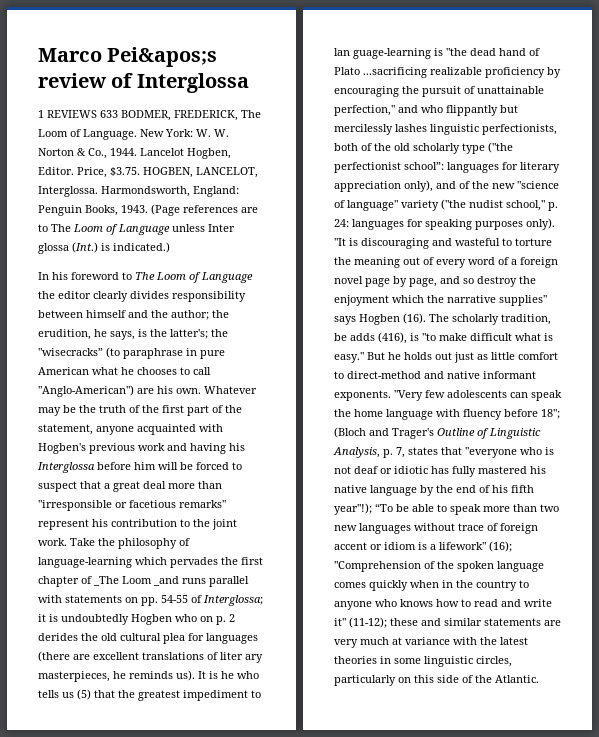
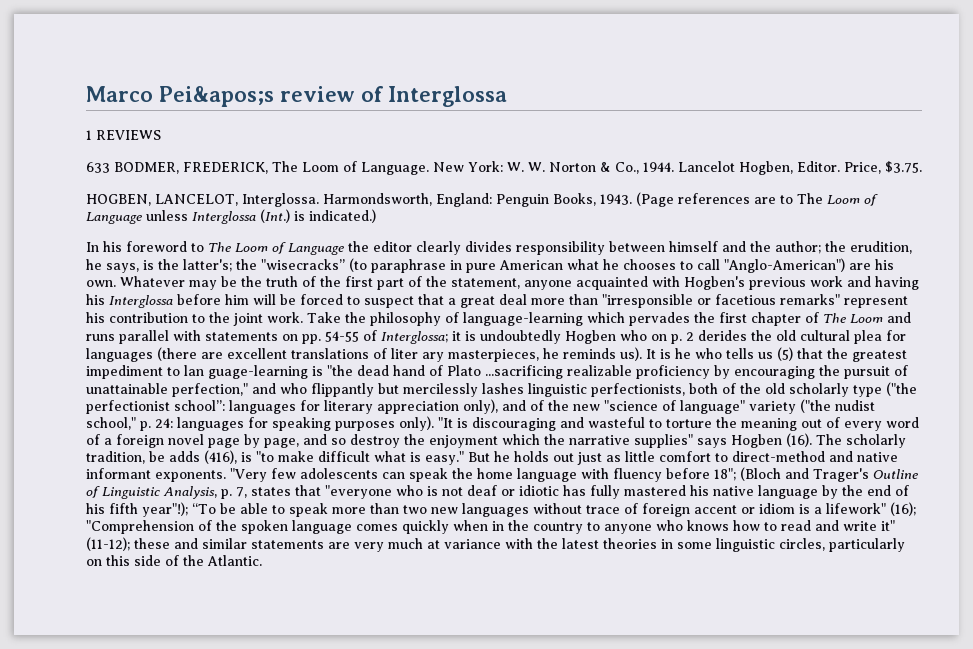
- 1 REVIEWS 633 BODMER, FREDERICK, The Loom of Language.
+ 1 REVIEWS
+ 633 BODMER, FREDERICK, The Loom of Language.
- Price, $3.75. HOGBEN, LANCELOT, Interglossa.
+ Price, $3.75.
+ HOGBEN, LANCELOT, Interglossa.
- (Page references are to The Loom of Language unless Inter glossa (Int.) is indicated.)
+ (Page references are to The Loom of Language unless Interglossa (Int.) is indicated.)
- Take the philosophy of language-learning which pervades the first chapter of _The Loom _and runs parallel with statements on pp. 54-55 of Interglossa; it is undoubtedly Hogben who on p. 2 derides the old cultural plea for languages (there are excellent translations of liter ary masterpieces, he reminds us).
+ Take the philosophy of language-learning which pervades the first chapter of The Loom and runs parallel with statements on pp. 54-55 of Interglossa; it is undoubtedly Hogben who on p. 2 derides the old cultural plea for languages (there are excellent translations of liter ary masterpieces, he reminds us).

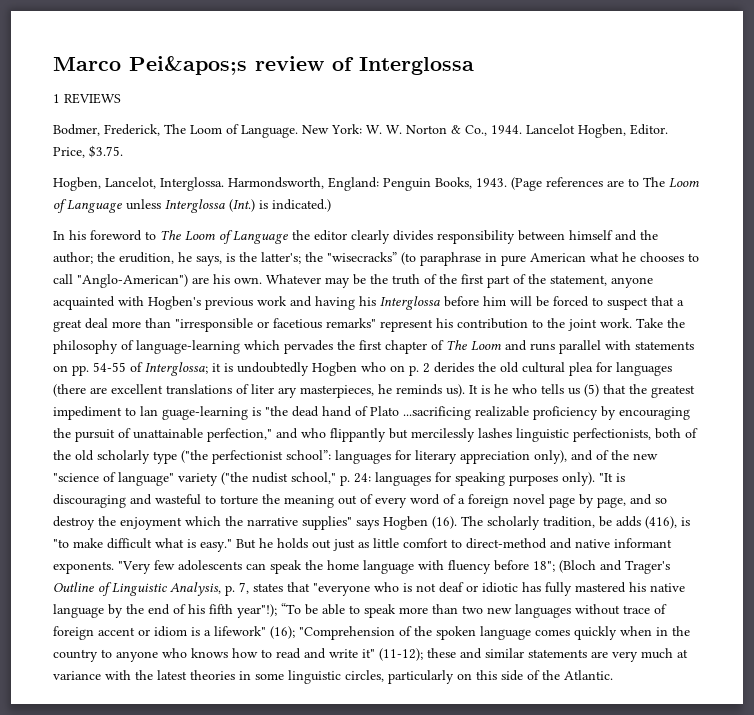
- 633 BODMER, FREDERICK, The Loom of Language.
+ Bodmer, Frederick, The Loom of Language.
- HOGBEN, LANCELOT, Interglossa.
+ Hogben, Lancelot, Interglossa.

